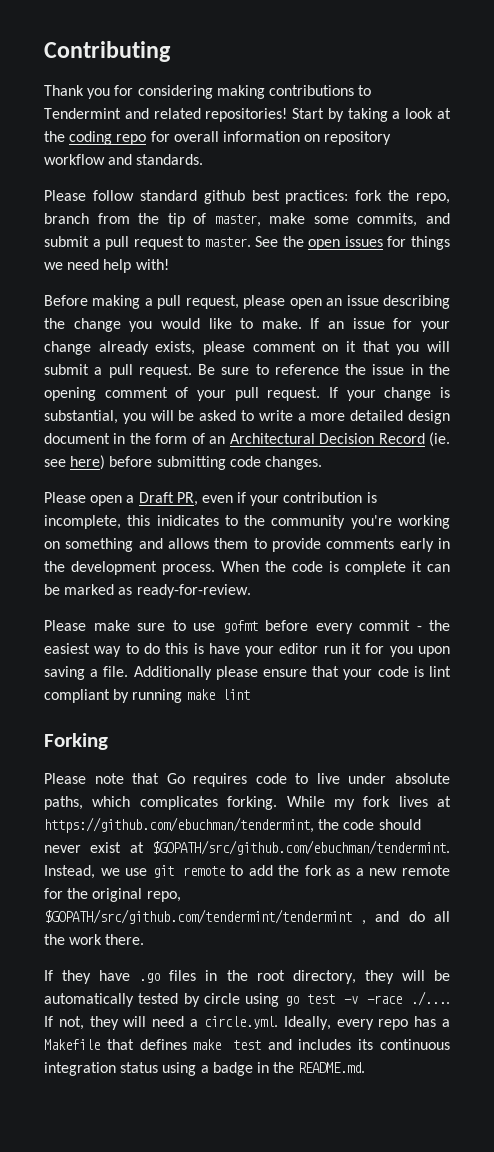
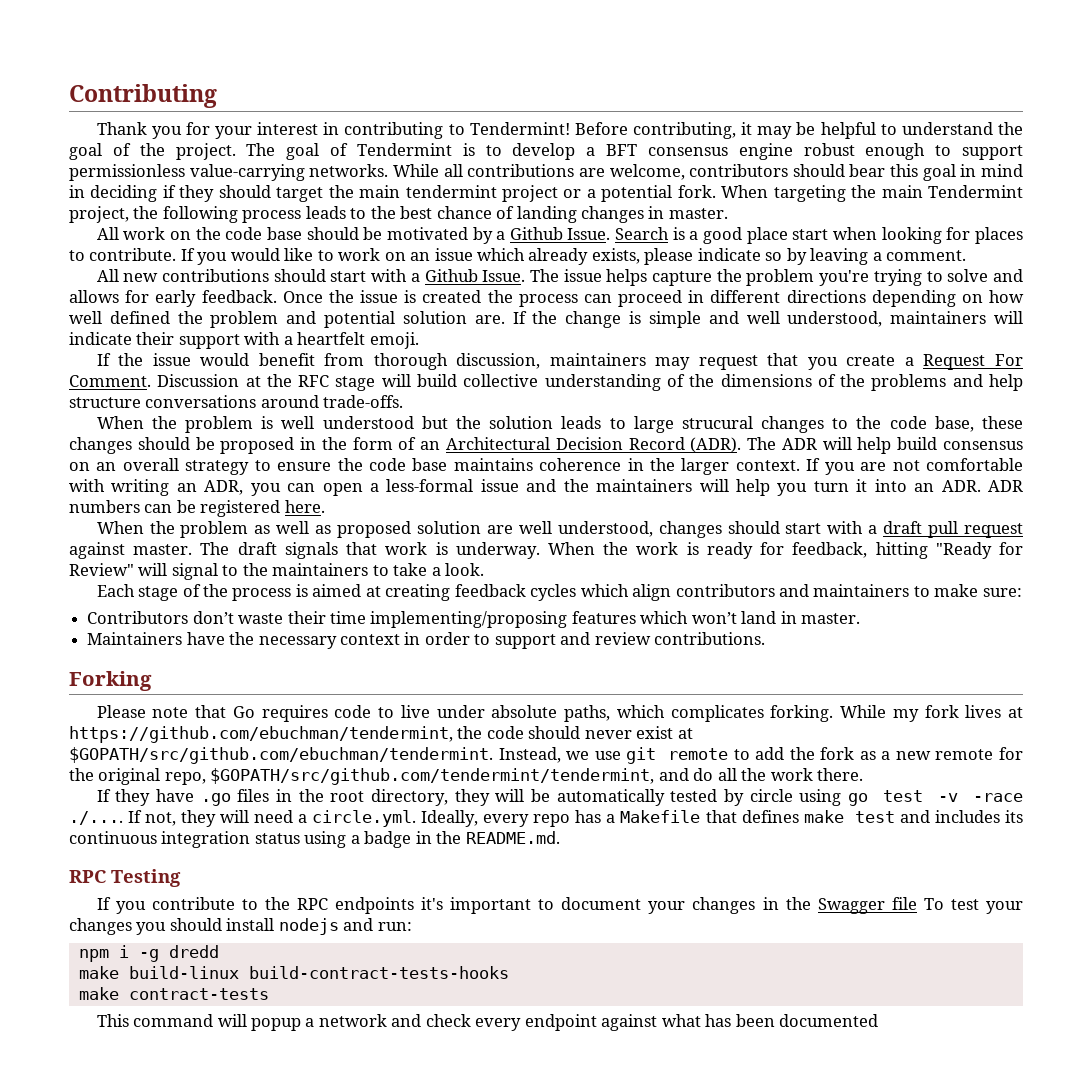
- Thank you for considering making contributions to Tendermint and related repositories! Start by taking a look at the coding repo for overall information on repository workflow and standards.
- Please follow standard github best practices: fork the repo, branch from the tip of master, make some commits, and submit a pull request to master. See the open issues for things we need help with!
- Before making a pull request, please open an issue describing the change you would like to make. If an issue for your change already exists, please comment on it that you will submit a pull request. Be sure to reference the issue in the opening comment of your pull request. If your change is substantial, you will be asked to write a more detailed design document in the form of an Architectural Decision Record (ie. see here) before submitting code changes.
- Please open a Draft PR, even if your contribution is incomplete, this inidicates to the community you're working on something and allows them to provide comments early in the development process. When the code is complete it can be marked as ready-for-review.
- Please make sure to use gofmt before every commit - the easiest way to do this is have your editor run it for you upon saving a file. Additionally please ensure that your code is lint compliant by running make lint
+ Thank you for your interest in contributing to Tendermint! Before contributing, it may be helpful to understand the goal of the project. The goal of Tendermint is to develop a BFT consensus engine robust enough to support permissionless value-carrying networks. While all contributions are welcome, contributors should bear this goal in mind in deciding if they should target the main tendermint project or a potential fork. When targeting the main Tendermint project, the following process leads to the best chance of landing changes in master.
+ All work on the code base should be motivated by a Github Issue. Search is a good place start when looking for places to contribute. If you would like to work on an issue which already exists, please indicate so by leaving a comment.
+ All new contributions should start with a Github Issue. The issue helps capture the problem you're trying to solve and allows for early feedback. Once the issue is created the process can proceed in different directions depending on how well defined the problem and potential solution are. If the change is simple and well understood, maintainers will indicate their support with a heartfelt emoji.
+ If the issue would benefit from thorough discussion, maintainers may request that you create a Request For Comment. Discussion at the RFC stage will build collective understanding of the dimensions of the problems and help structure conversations around trade-offs.
+ When the problem is well understood but the solution leads to large strucural changes to the code base, these changes should be proposed in the form of an Architectural Decision Record (ADR). The ADR will help build consensus on an overall strategy to ensure the code base maintains coherence in the larger context. If you are not comfortable with writing an ADR, you can open a less-formal issue and the maintainers will help you turn it into an ADR. ADR numbers can be registered here.
+ When the problem as well as proposed solution are well understood, changes should start with a draft pull request against master. The draft signals that work is underway. When the work is ready for feedback, hitting "Ready for Review" will signal to the maintainers to take a look.
+ Each stage of the process is aimed at creating feedback cycles which align contributors and maintainers to make sure:
+ Contributors don’t waste their time implementing/proposing features which won’t land in master.
+ Maintainers have the necessary context in order to support and review contributions.
- While my fork lives at https://github.com/ebuchman/tendermint, the code should never exist at $GOPATH/src/github.com/ebuchman/tendermint. Instead, we use git remote to add the fork as a new remote for the original repo, $GOPATH/src/github.com/tendermint/tendermint , and do all the work there.
+ While my fork lives at https://github.com/ebuchman/tendermint, the code should never exist at $GOPATH/src/github.com/ebuchman/tendermint. Instead, we use git remote to add the fork as a new remote for the original repo, $GOPATH/src/github.com/tendermint/tendermint, and do all the work there.
+ RPC Testing
+ If you contribute to the RPC endpoints it's important to document your changes in the Swagger file To test your changes you should install nodejs and run:
+ npm i -g dredd
+ make build-linux build-contract-tests-hooks
+ make contract-tests
+ This command will popup a network and check every endpoint against what has been documented

